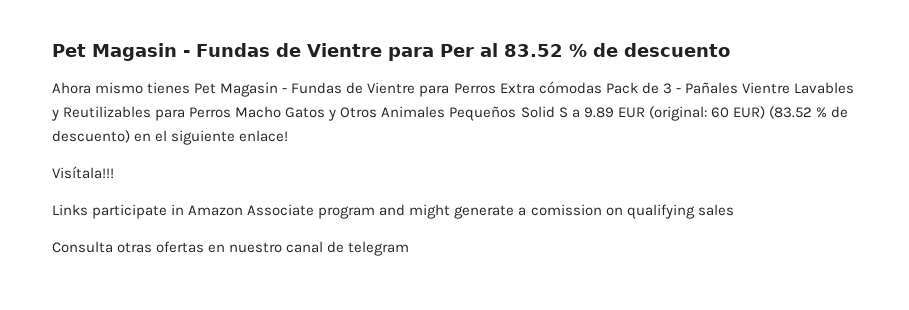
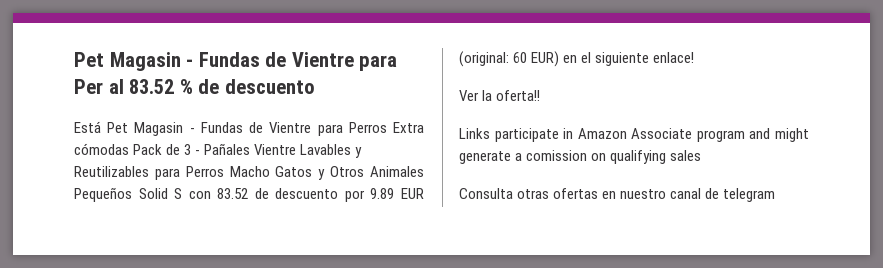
- Ahora mismo tienes Pet Magasin - Fundas de Vientre para Perros Extra cómodas Pack de 3 - Pañales Vientre Lavables y Reutilizables para Perros Macho Gatos y Otros Animales Pequeños Solid S a 9.89 EUR (original: 60 EUR) (83.52 % de descuento) en el siguiente enlace!
+ Está Pet Magasin - Fundas de Vientre para Perros Extra cómodas Pack de 3 - Pañales Vientre Lavables y Reutilizables para Perros Macho Gatos y Otros Animales Pequeños Solid S con 83.52 de descuento por 9.89 EUR (original: 60 EUR) en el siguiente enlace!
- Visítala!!!
+ Ver la oferta!!

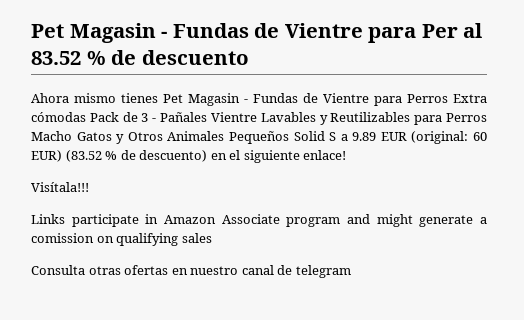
- Está Pet Magasin - Fundas de Vientre para Perros Extra cómodas Pack de 3 - Pañales Vientre Lavables y Reutilizables para Perros Macho Gatos y Otros Animales Pequeños Solid S con 83.52 de descuento por 9.89 EUR (original: 60 EUR) en el siguiente enlace!
+ Ahora mismo tienes Pet Magasin - Fundas de Vientre para Perros Extra cómodas Pack de 3 - Pañales Vientre Lavables y Reutilizables para Perros Macho Gatos y Otros Animales Pequeños Solid S a 9.89 EUR (original: 60 EUR) (83.52 % de descuento) en el siguiente enlace!
- Ver la oferta!!
+ Visítala!!!

